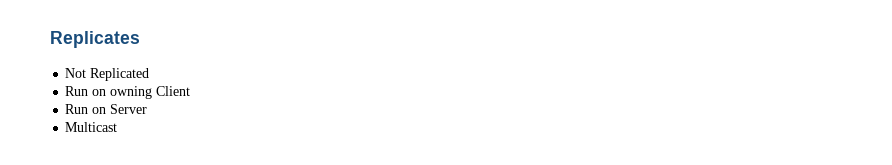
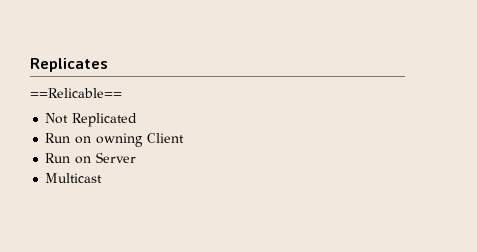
+ ==Relicable==

